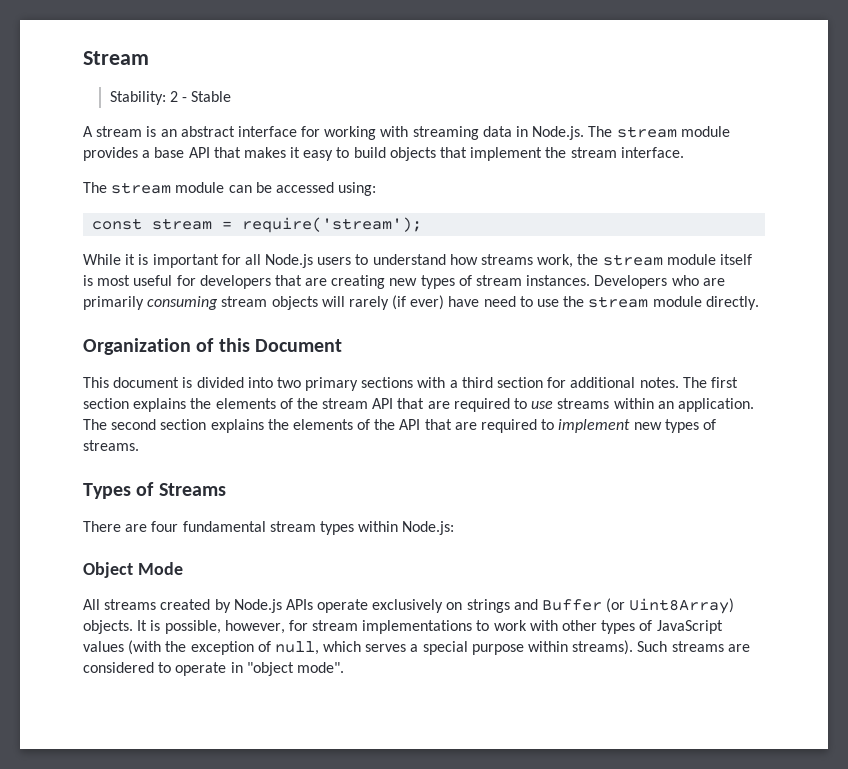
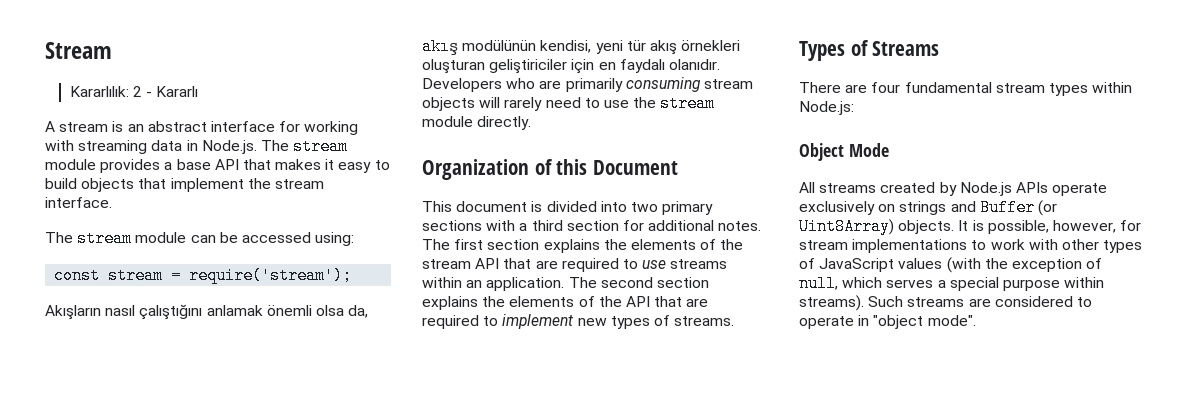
- Stability: 2 - Stable
+ Kararlılık: 2 - Kararlı
- While it is important for all Node.js users to understand how streams work, the stream module itself is most useful for developers that are creating new types of stream instances.
+ Akışların nasıl çalıştığını anlamak önemli olsa da, akış modülünün kendisi, yeni tür akış örnekleri oluşturan geliştiriciler için en faydalı olanıdır.
- Developers who are primarily consuming stream objects will rarely (if ever) have need to use the stream module directly.
+ Developers who are primarily consuming stream objects will rarely need to use the stream module directly.

